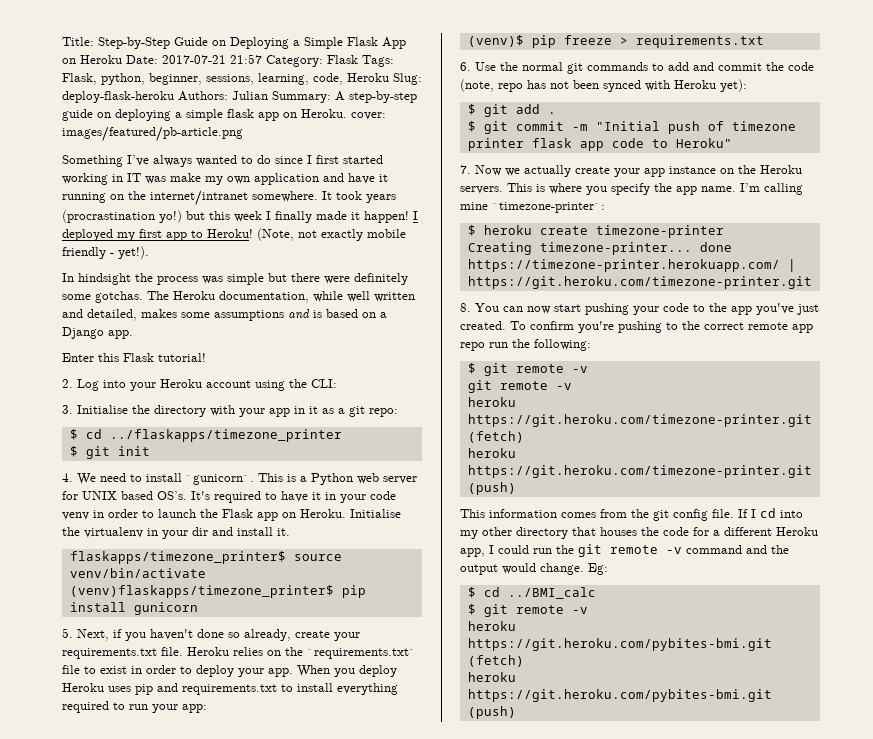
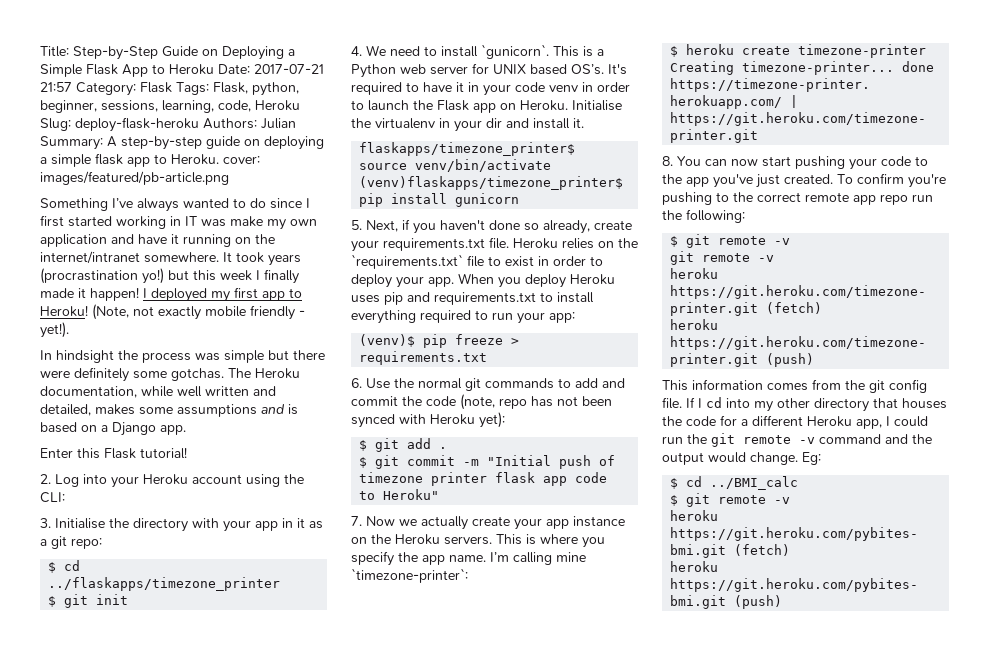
- Title: Step-by-Step Guide on Deploying a Simple Flask App on Heroku Date: 2017-07-21 21:57 Category: Flask Tags: Flask, python, beginner, sessions, learning, code, Heroku Slug: deploy-flask-heroku Authors: Julian Summary: A step-by-step guide on deploying a simple flask app on Heroku. cover: images/featured/pb-article.png
+ Title: Step-by-Step Guide on Deploying a Simple Flask App to Heroku Date: 2017-07-21 21:57 Category: Flask Tags: Flask, python, beginner, sessions, learning, code, Heroku Slug: deploy-flask-heroku Authors: Julian Summary: A step-by-step guide on deploying a simple flask app to Heroku. cover: images/featured/pb-article.png

